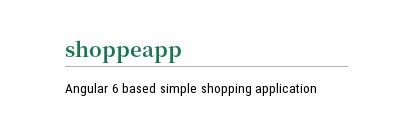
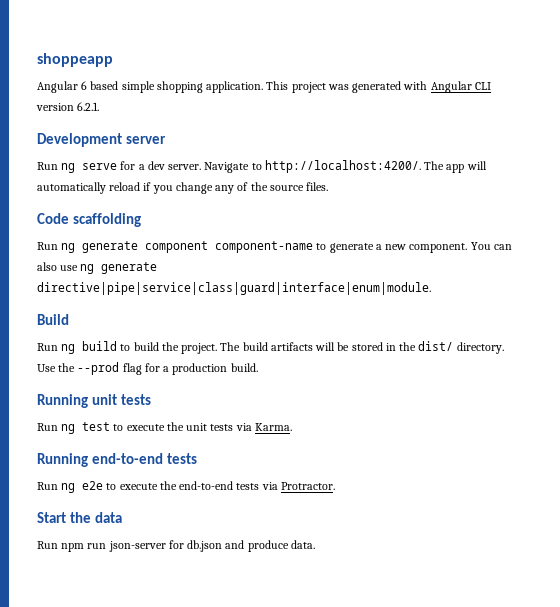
- Angular 6 based simple shopping application
+ Angular 6 based simple shopping application. This project was generated with Angular CLI version 6.2.1.
+ Development server
+ Run ng serve for a dev server. Navigate to http://localhost:4200/. The app will automatically reload if you change any of the source files.
+ Code scaffolding
+ Run ng generate component component-name to generate a new component. You can also use ng generate directive|pipe|service|class|guard|interface|enum|module.
+ Build
+ Run ng build to build the project. The build artifacts will be stored in the dist/ directory. Use the --prod flag for a production build.
+ Running unit tests
+ Run ng test to execute the unit tests via Karma.
+ Running end-to-end tests
+ Run ng e2e to execute the end-to-end tests via Protractor.
+ Start the data
+ Run npm run json-server for db.json and produce data.

